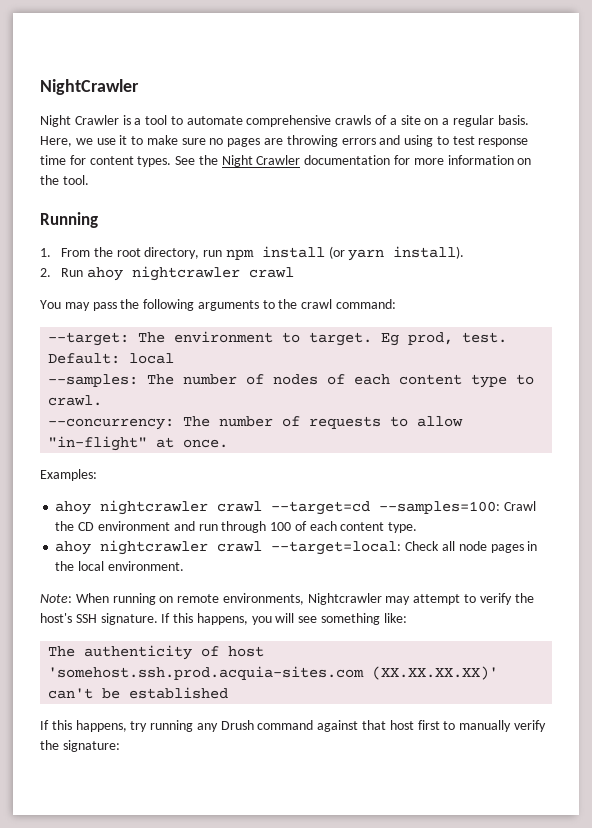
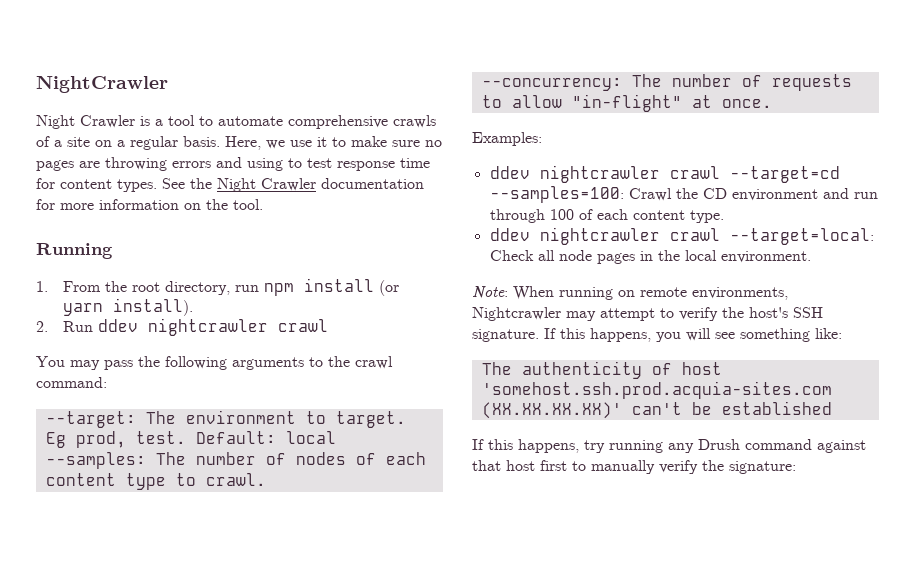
- 2. Run ahoy nightcrawler crawl
+ 2. Run ddev nightcrawler crawl
- ahoy nightcrawler crawl --target=cd --samples=100: Crawl the CD environment and run through 100 of each content type.
+ ddev nightcrawler crawl --target=cd --samples=100: Crawl the CD environment and run through 100 of each content type.
- ahoy nightcrawler crawl --target=local: Check all node pages in the local environment.
+ ddev nightcrawler crawl --target=local: Check all node pages in the local environment.

